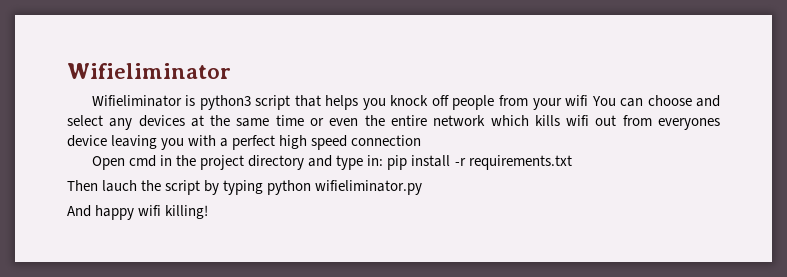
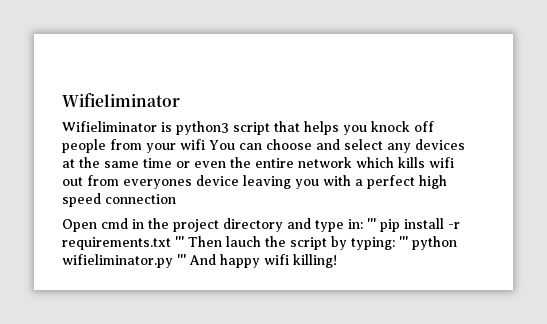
- Open cmd in the project directory and type in: pip install -r requirements.txt
- Then lauch the script by typing python wifieliminator.py
- And happy wifi killing!
+ Open cmd in the project directory and type in: ''' pip install -r requirements.txt ''' Then lauch the script by typing: ''' python wifieliminator.py ''' And happy wifi killing!

